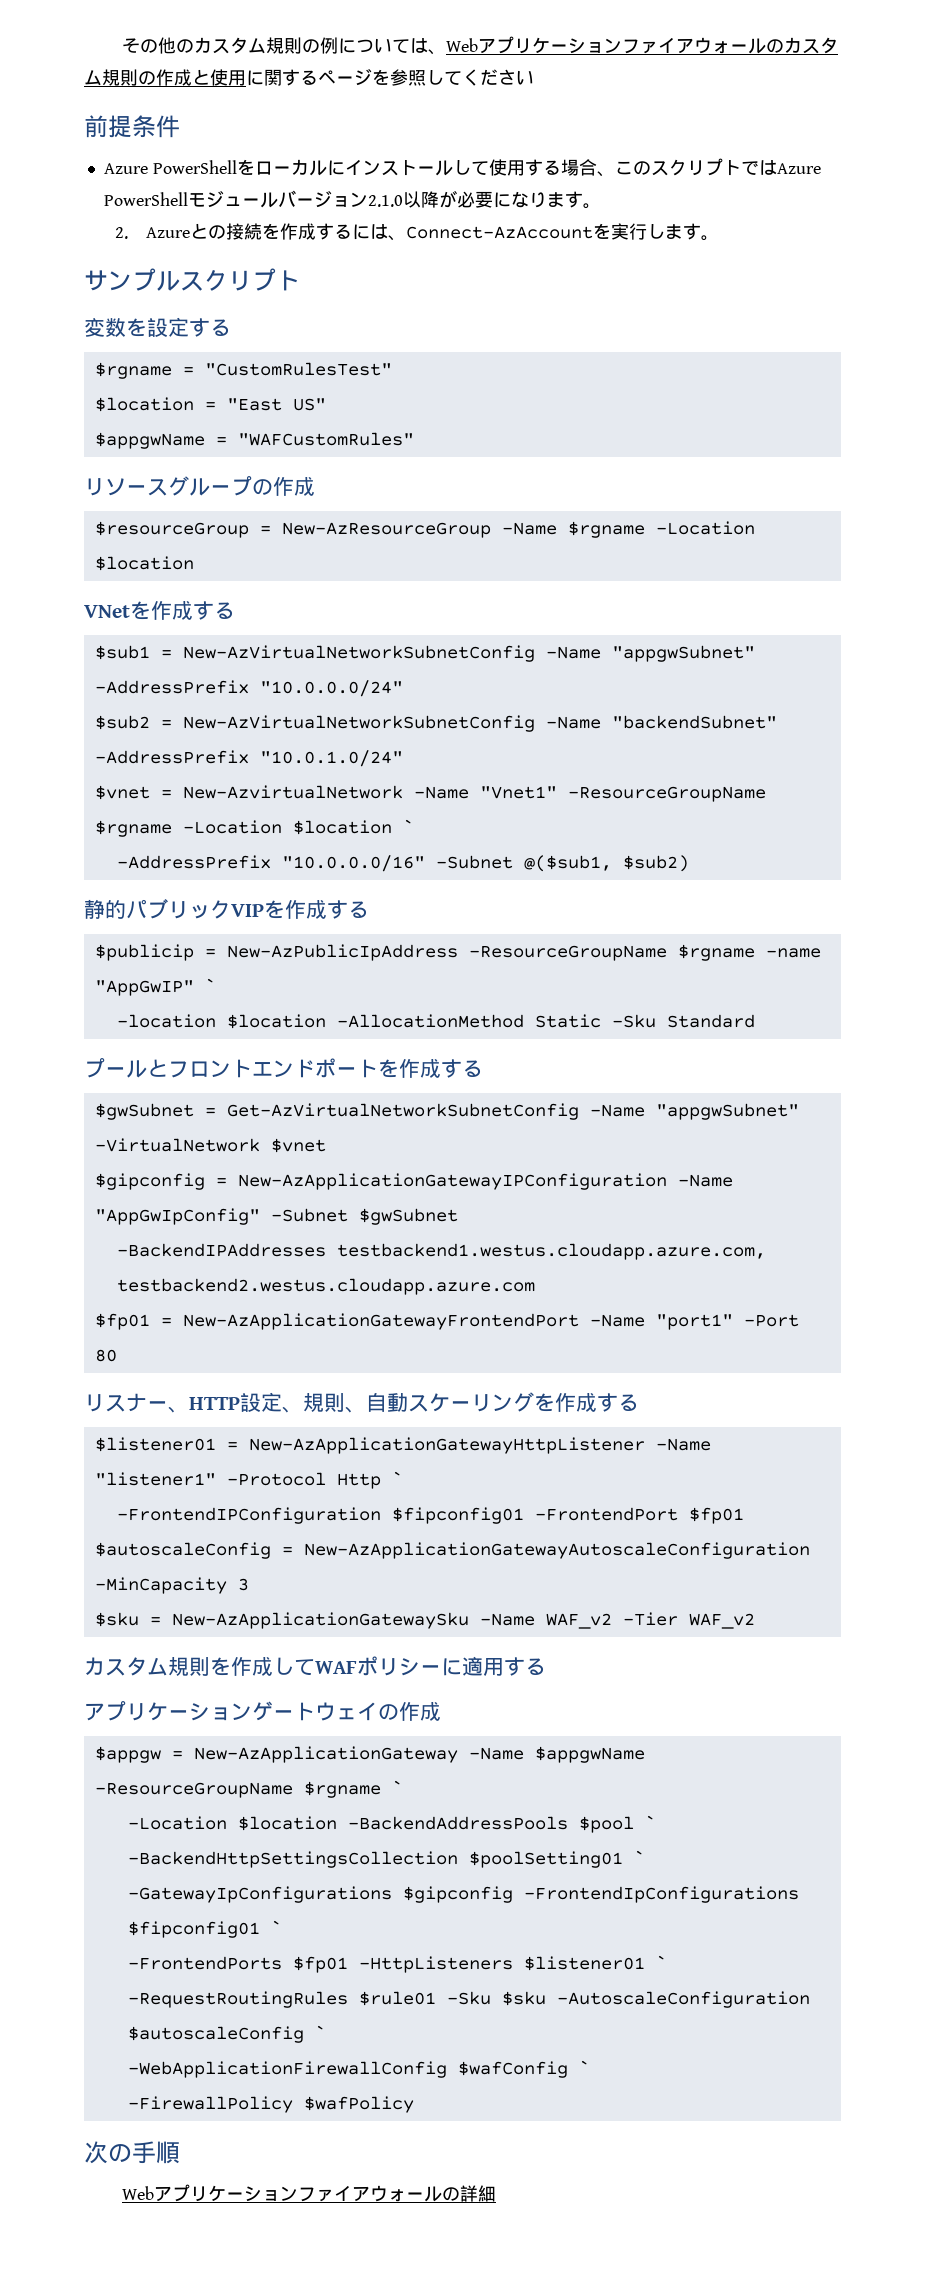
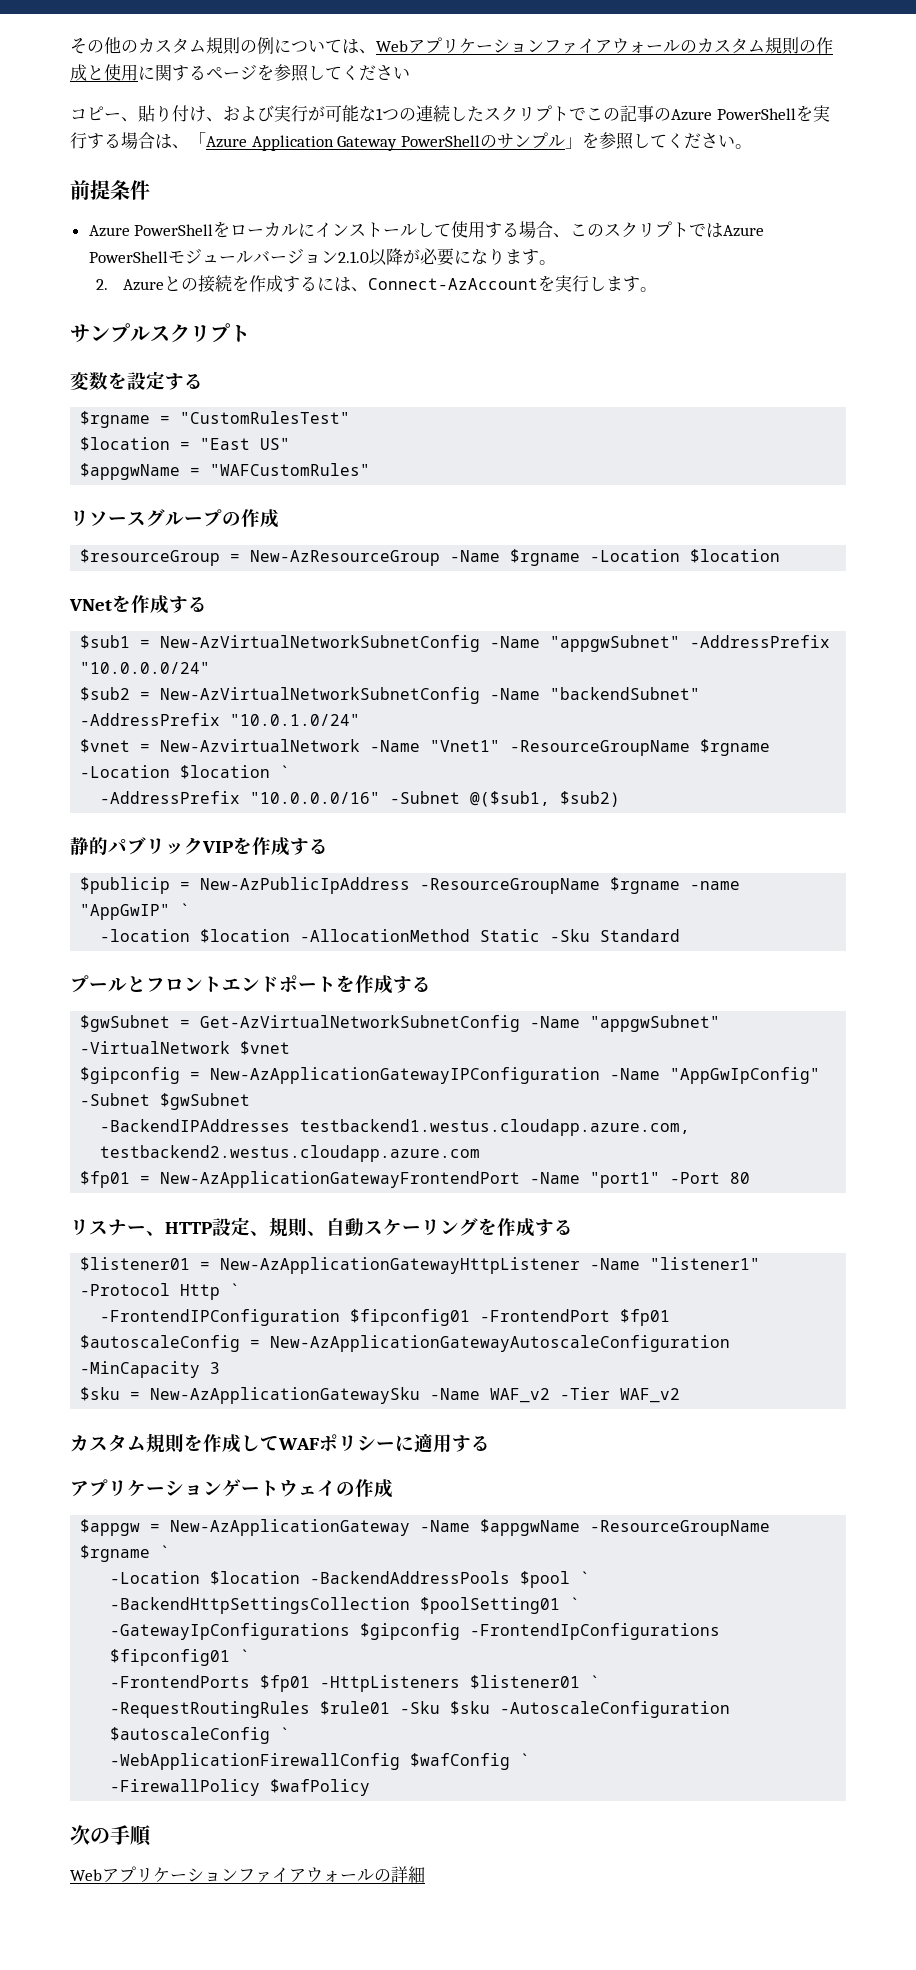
+ コピー、貼り付け、および実行が可能な1つの連続したスクリプトでこの記事のAzure PowerShellを実行する場合は、「Azure Application Gateway PowerShellのサンプル」を参照してください。

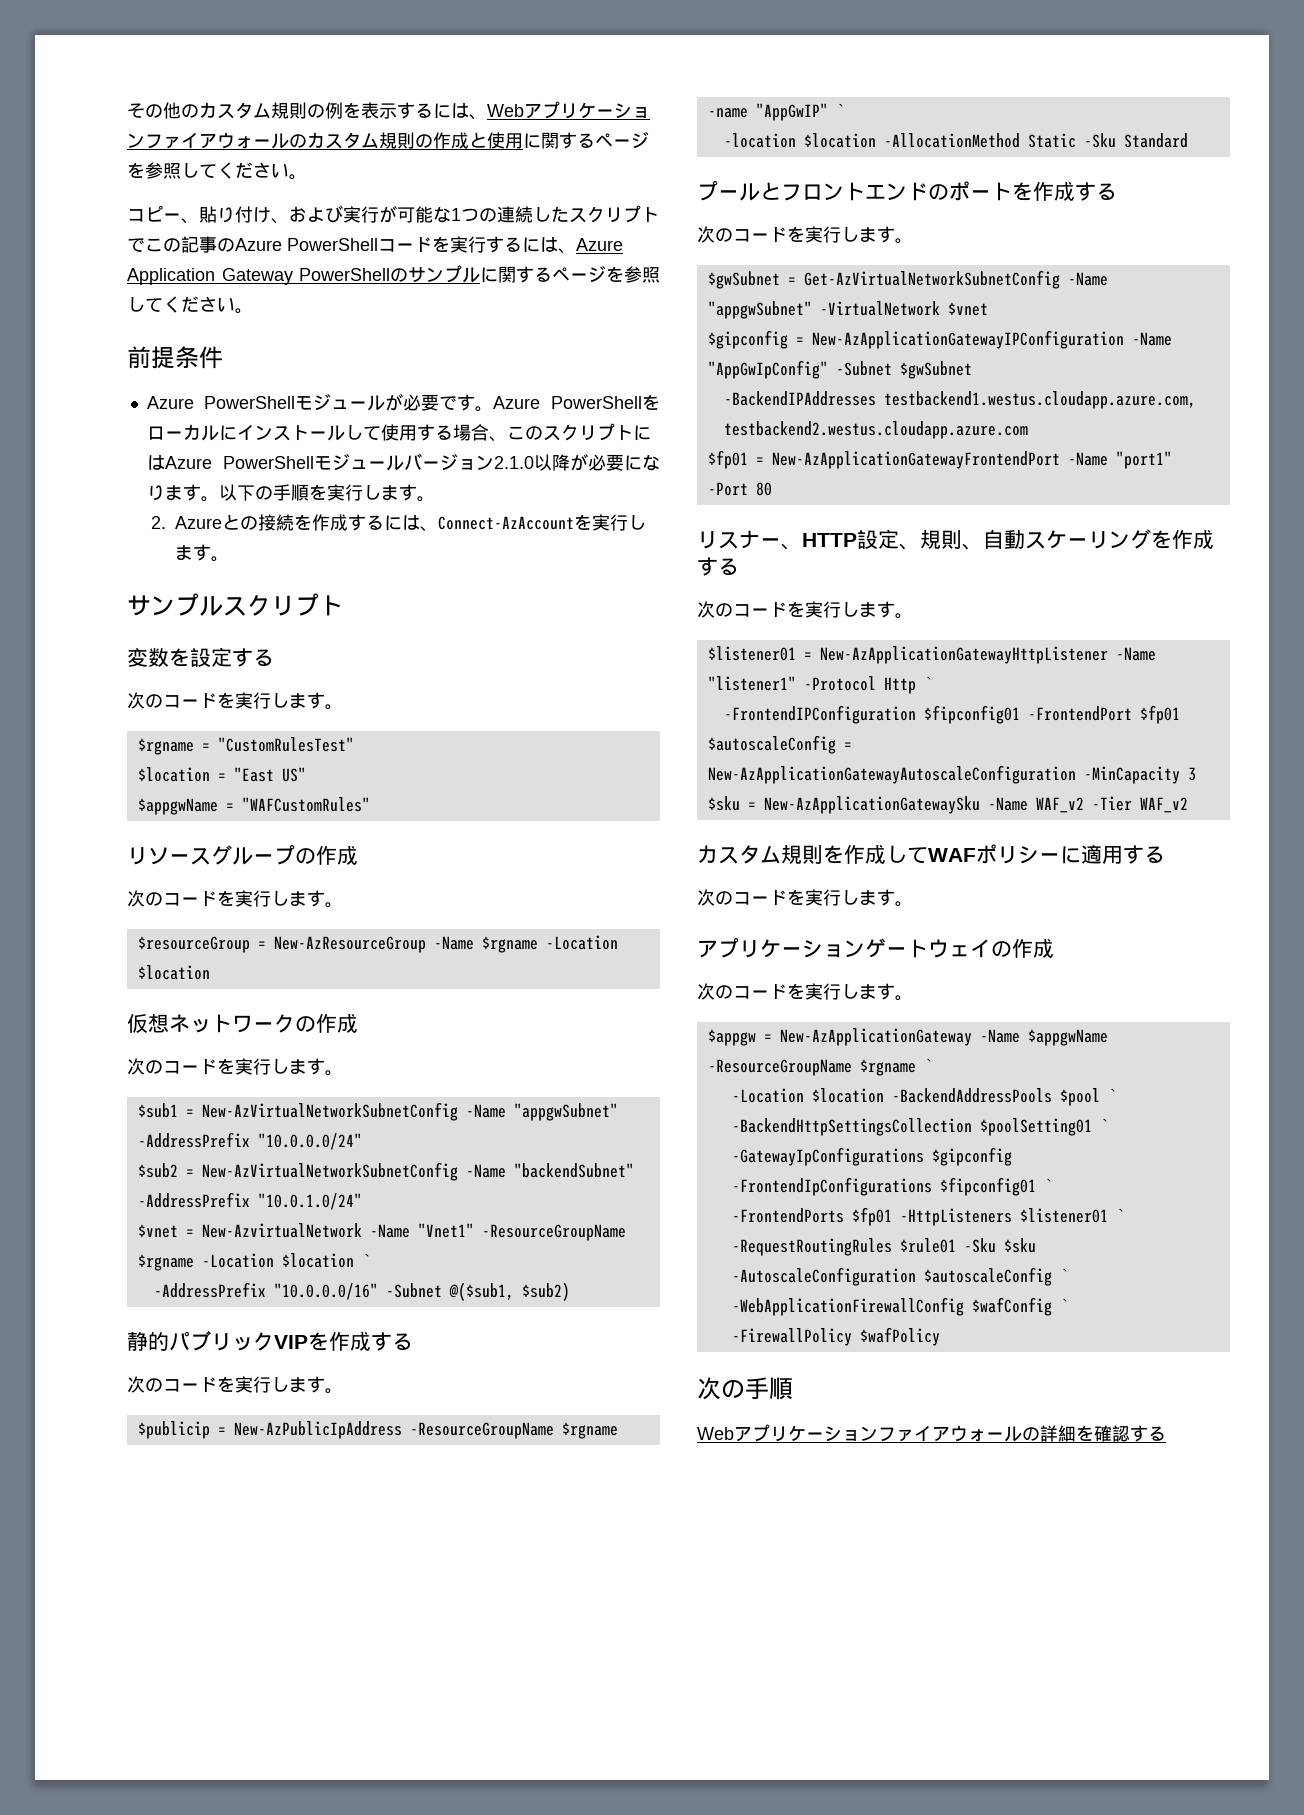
- その他のカスタム規則の例については、Webアプリケーションファイアウォールのカスタム規則の作成と使用に関するページを参照してください
+ その他のカスタム規則の例を表示するには、Webアプリケーションファイアウォールのカスタム規則の作成と使用に関するページを参照してください。
- コピー、貼り付け、および実行が可能な1つの連続したスクリプトでこの記事のAzure PowerShellを実行する場合は、「Azure Application Gateway PowerShellのサンプル」を参照してください。
+ コピー、貼り付け、および実行が可能な1つの連続したスクリプトでこの記事のAzure PowerShellコードを実行するには、Azure Application Gateway PowerShellのサンプルに関するページを参照してください。
- Azure PowerShellをローカルにインストールして使用する場合、このスクリプトではAzure PowerShellモジュールバージョン2.1.0以降が必要になります。
+ Azure PowerShellモジュールが必要です。Azure PowerShellをローカルにインストールして使用する場合、このスクリプトにはAzure PowerShellモジュールバージョン2.1.0以降が必要になります。以下の手順を実行します。
  変数を設定する
+ 次のコードを実行します。
  リソースグループの作成
+ 次のコードを実行します。
- VNetを作成する
+ 仮想ネットワークの作成
+ 次のコードを実行します。
  静的パブリックVIPを作成する
+ 次のコードを実行します。
- プールとフロントエンドポートを作成する
+ プールとフロントエンドのポートを作成する
+ 次のコードを実行します。
  リスナー、HTTP設定、規則、自動スケーリングを作成する
+ 次のコードを実行します。
  カスタム規則を作成してWAFポリシーに適用する
+ 次のコードを実行します。
  アプリケーションゲートウェイの作成
+ 次のコードを実行します。
- Webアプリケーションファイアウォールの詳細
+ Webアプリケーションファイアウォールの詳細を確認する

